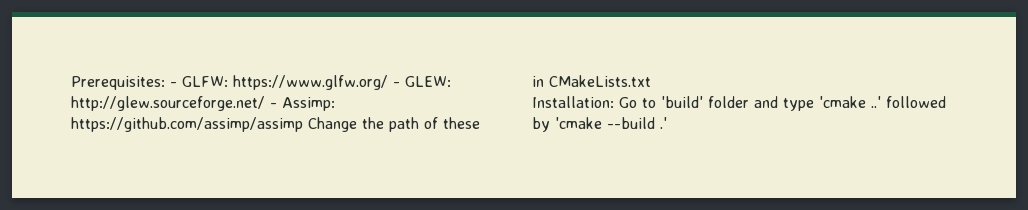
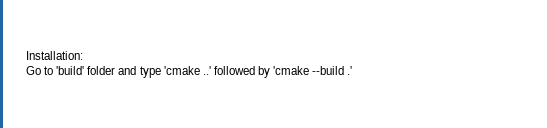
- Prerequisites: - GLFW: https://www.glfw.org/ - GLEW: http://glew.sourceforge.net/ - Assimp: https://github.com/assimp/assimp Change the path of these in CMakeLists.txt
- Installation: Go to 'build' folder and type 'cmake ..' followed by 'cmake --build .'
+ Installation:
+ Go to 'build' folder and type 'cmake ..' followed by 'cmake --build .'

